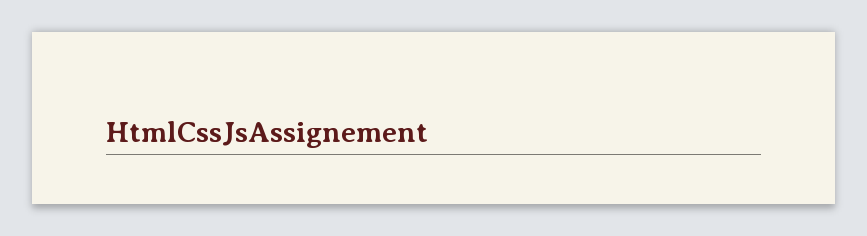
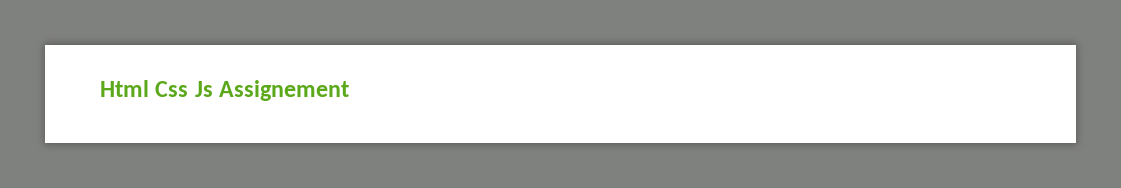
- HtmlCssJsAssignement
+ Html Css Js Assignement

